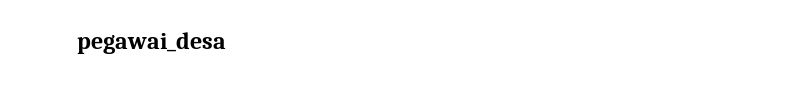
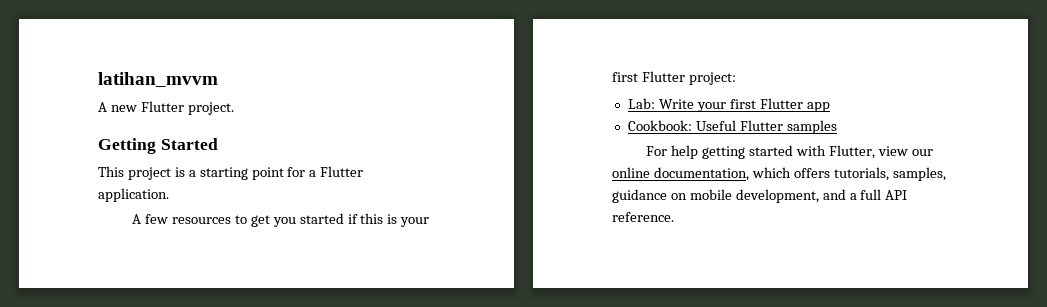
- pegawai_desa
+ latihan_mvvm
+ A new Flutter project.
+ Getting Started
+ This project is a starting point for a Flutter application.
+ A few resources to get you started if this is your first Flutter project:
+ Lab: Write your first Flutter app
+ Cookbook: Useful Flutter samples
+ For help getting started with Flutter, view our online documentation, which offers tutorials, samples, guidance on mobile development, and a full API reference.

